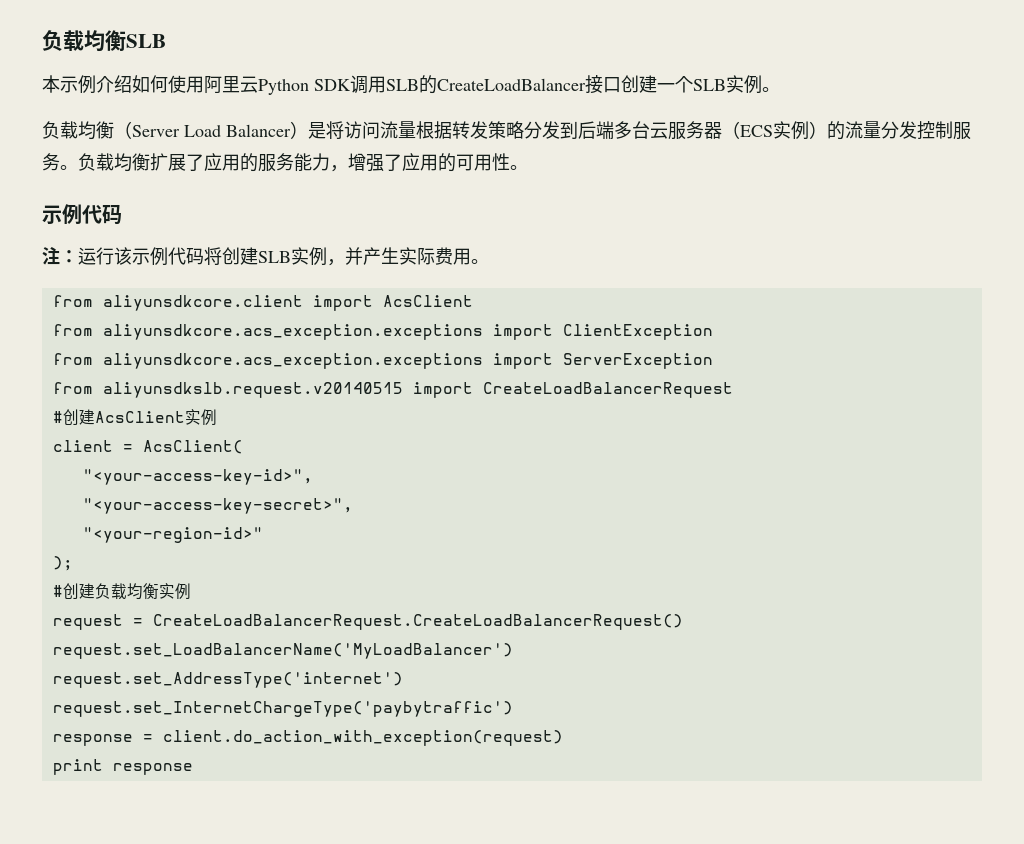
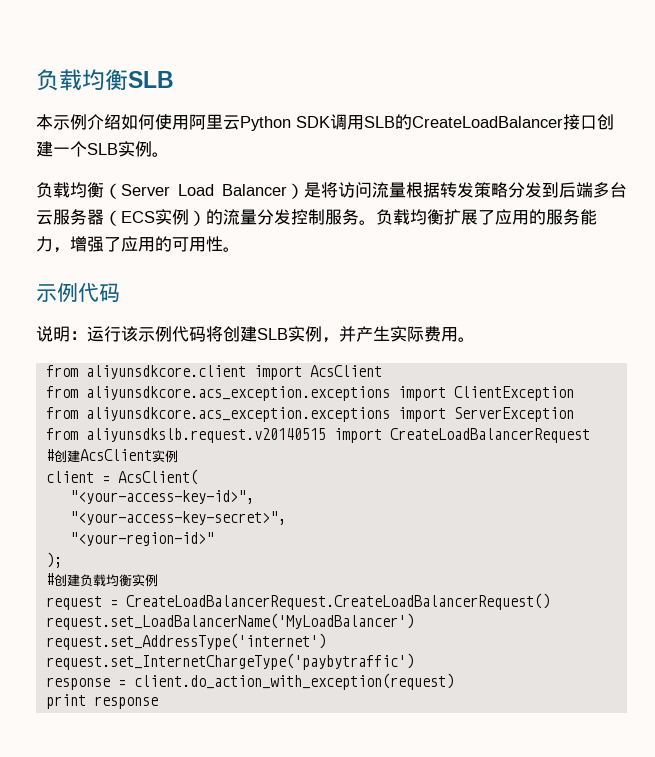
- 注：运行该示例代码将创建SLB实例，并产生实际费用。
+ 说明：运行该示例代码将创建SLB实例，并产生实际费用。

